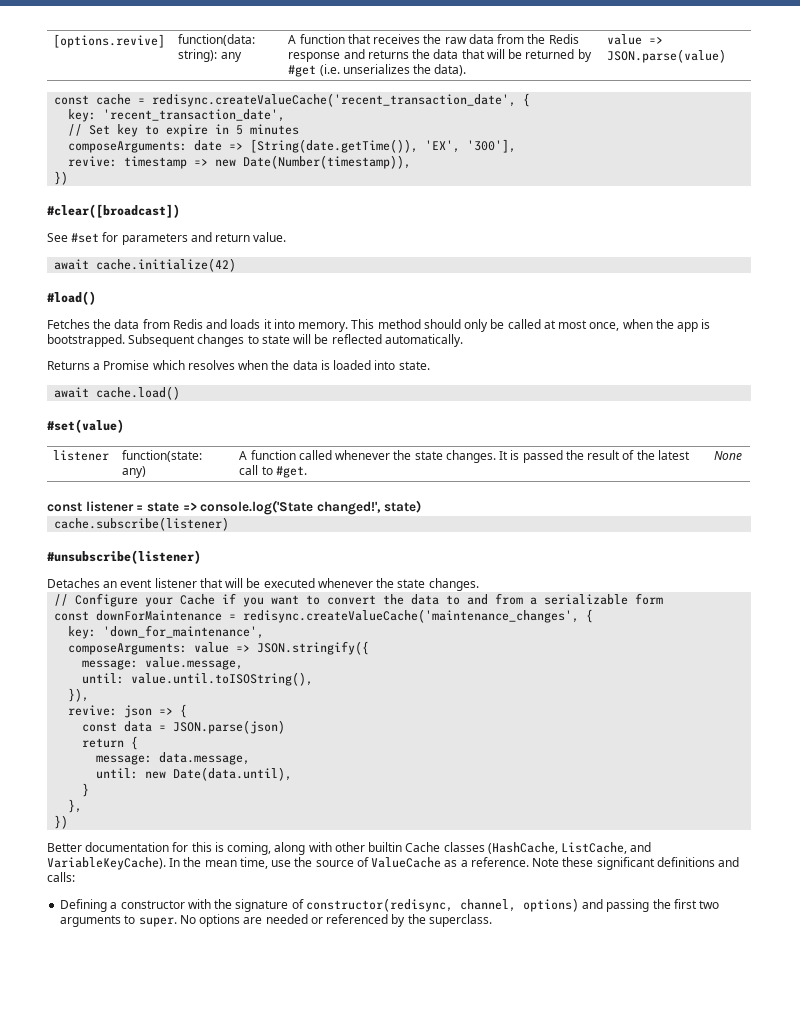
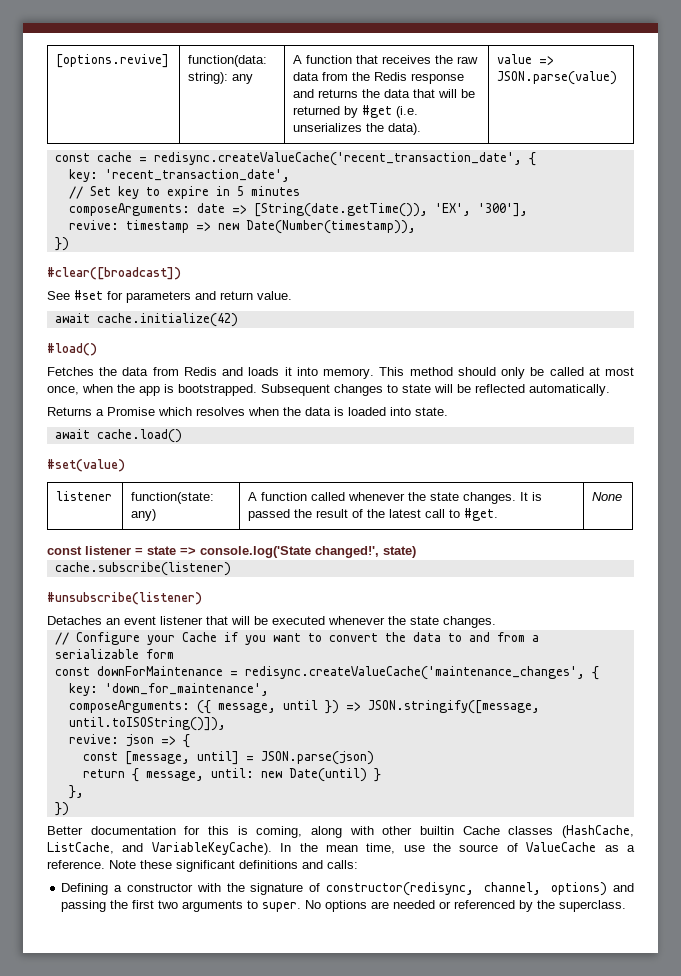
- composeArguments: value => JSON.stringify({
- message: value.message,
- until: value.until.toISOString(),
- }),
+ composeArguments: ({ message, until }) => JSON.stringify([message, until.toISOString()]),
- const data = JSON.parse(json)
+ const [message, until] = JSON.parse(json)
- return {
- message: data.message,
- until: new Date(data.until),
- }
+ return { message, until: new Date(until) }

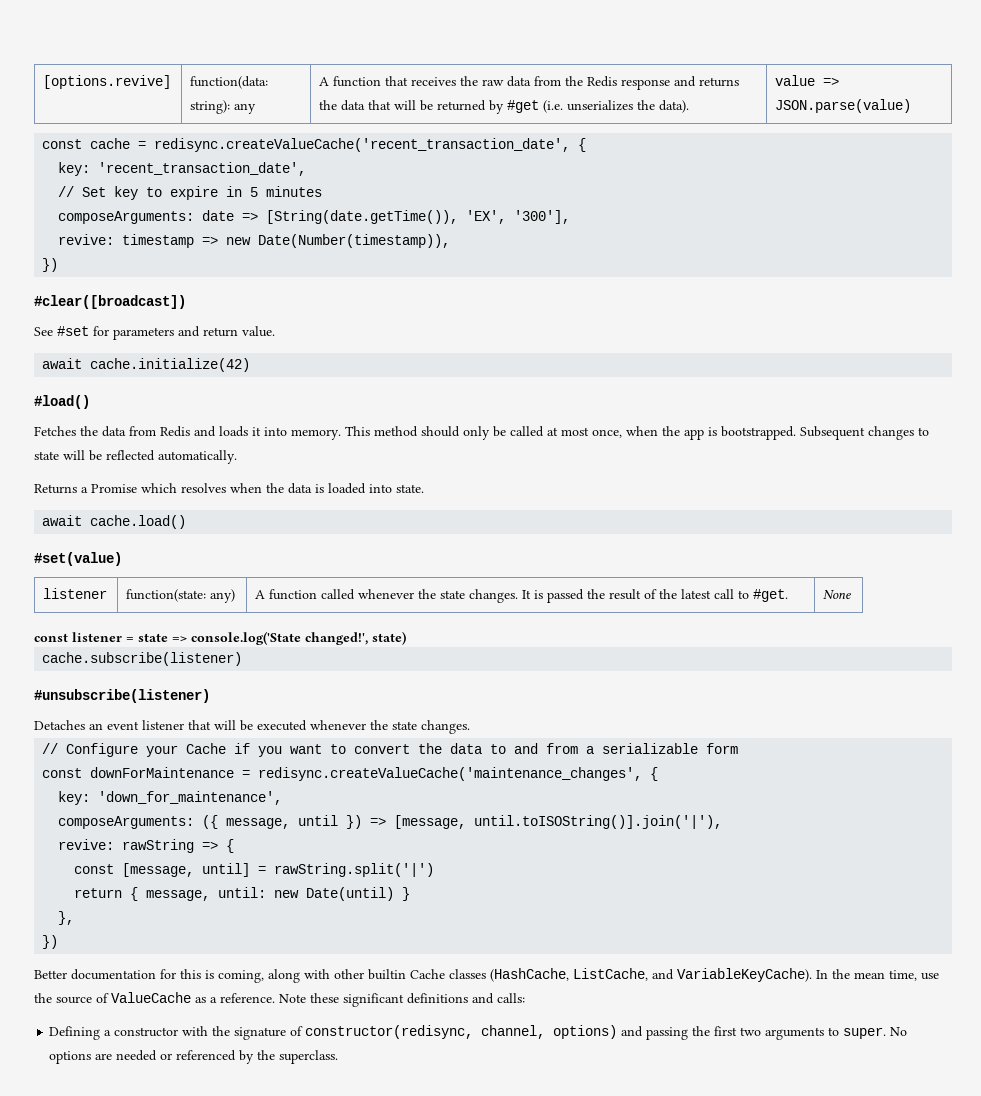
- composeArguments: ({ message, until }) => JSON.stringify([message, until.toISOString()]),
- revive: json => {
+ composeArguments: ({ message, until }) => [message, until.toISOString()].join('|'),
+ revive: rawString => {
- const [message, until] = JSON.parse(json)
+ const [message, until] = rawString.split('|')

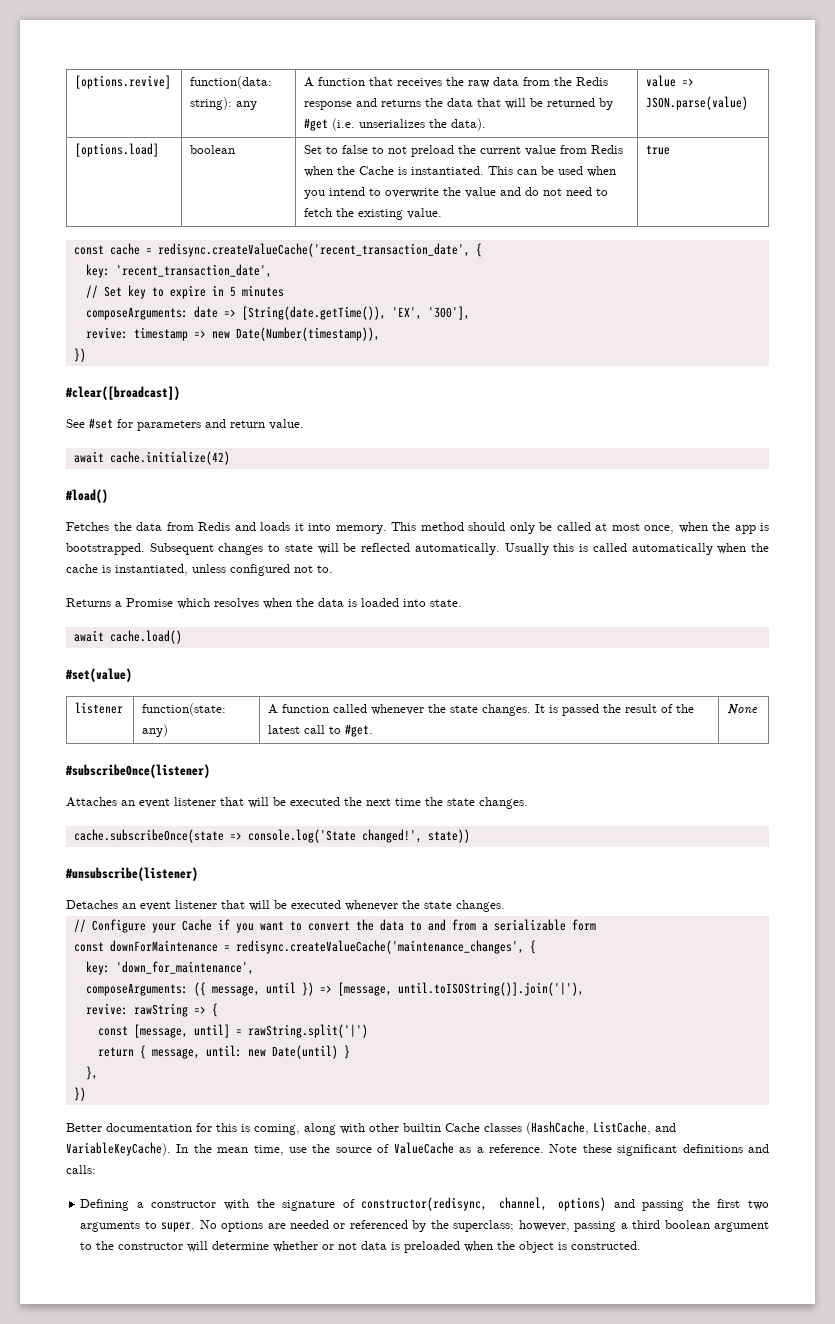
+ [options.load] | boolean | Set to false to not preload the current value from Redis when the Cache is instantiated. This can be used when you intend to overwrite the value and do not need to fetch the existing value. | true
+ Usually this is called automatically when the cache is instantiated, unless configured not to.
- const listener = state => console.log('State changed!', state)
- cache.subscribe(listener)
+ #subscribeOnce(listener)
+ Attaches an event listener that will be executed the next time the state changes.
+ cache.subscribeOnce(state => console.log('State changed!', state))
- No options are needed or referenced by the superclass.
+ No options are needed or referenced by the superclass; however, passing a third boolean argument to the constructor will determine whether or not data is preloaded when the object is constructed.

